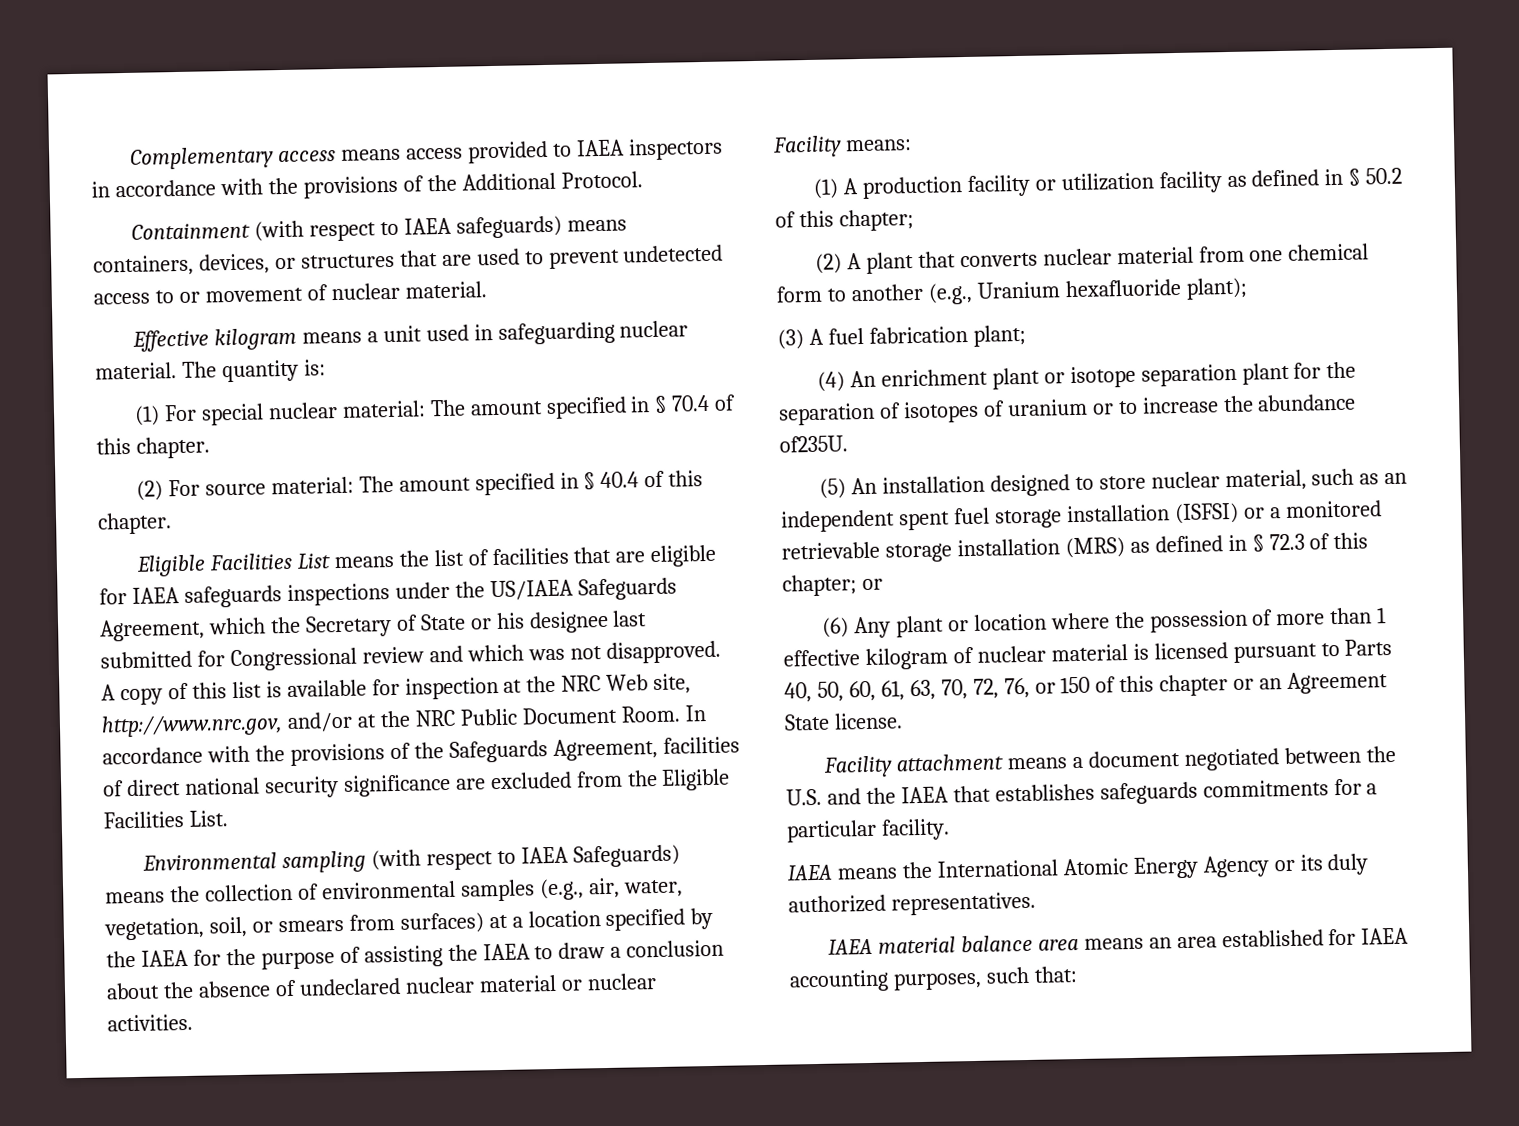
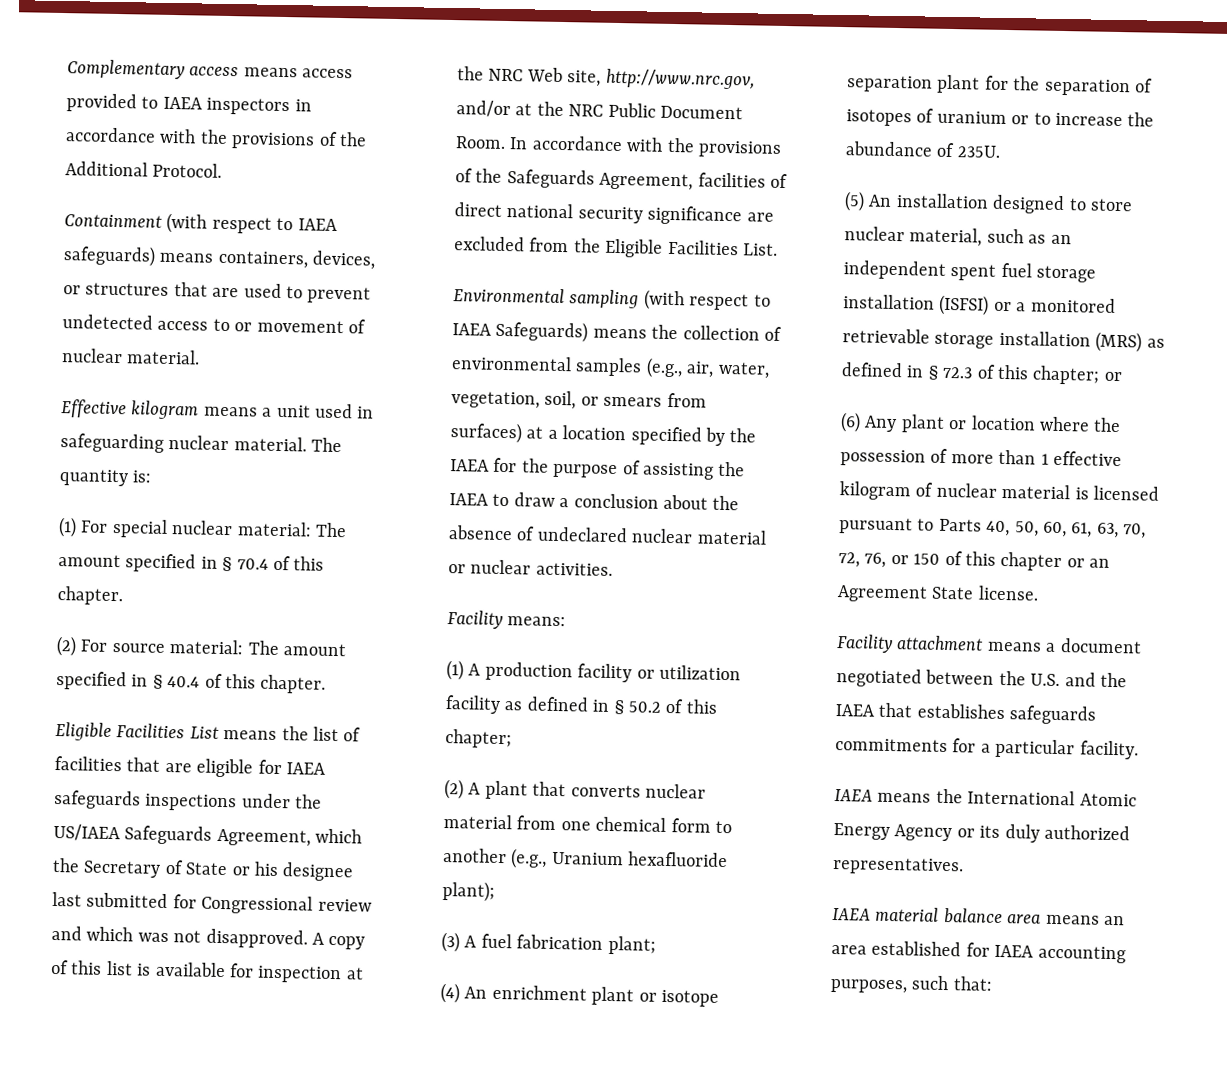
- (4) An enrichment plant or isotope separation plant for the separation of isotopes of uranium or to increase the abundance of235U.
+ (4) An enrichment plant or isotope separation plant for the separation of isotopes of uranium or to increase the abundance of 235U.

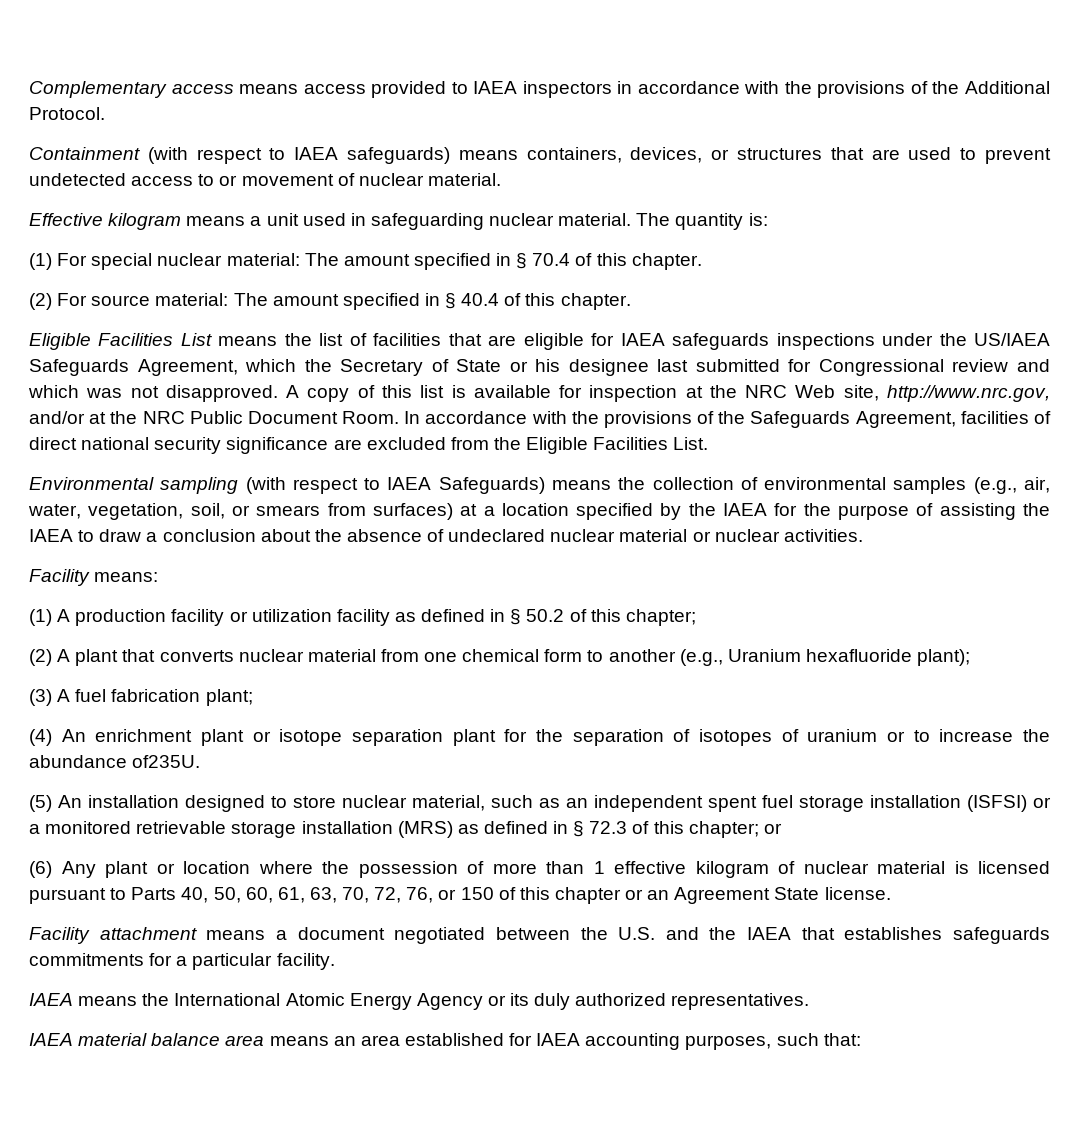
- (4) An enrichment plant or isotope separation plant for the separation of isotopes of uranium or to increase the abundance of 235U.
+ (4) An enrichment plant or isotope separation plant for the separation of isotopes of uranium or to increase the abundance of235U.

